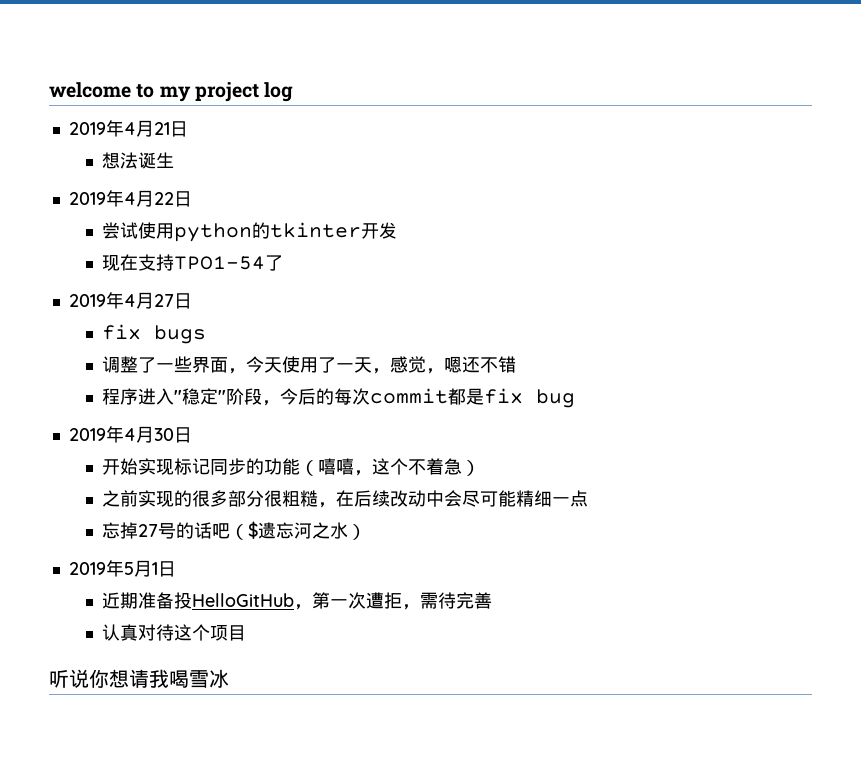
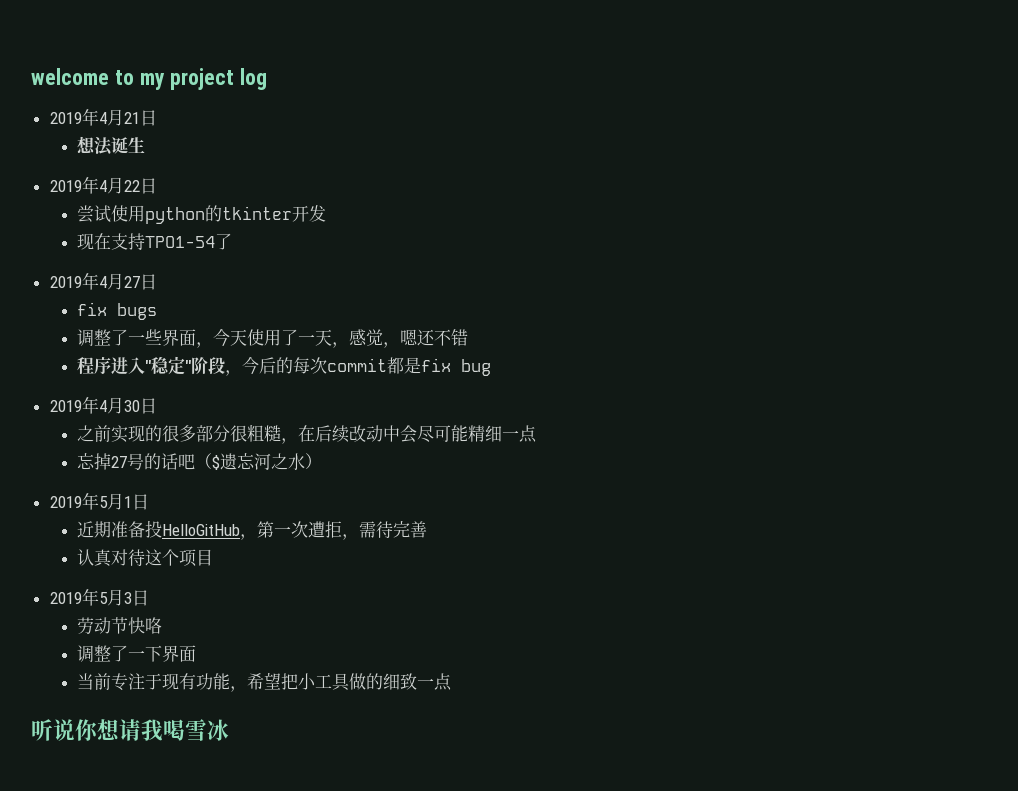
- 开始实现标记同步的功能（嘻嘻，这个不着急）
+ 2019年5月3日
+ 劳动节快咯
+ 调整了一下界面
+ 当前专注于现有功能，希望把小工具做的细致一点

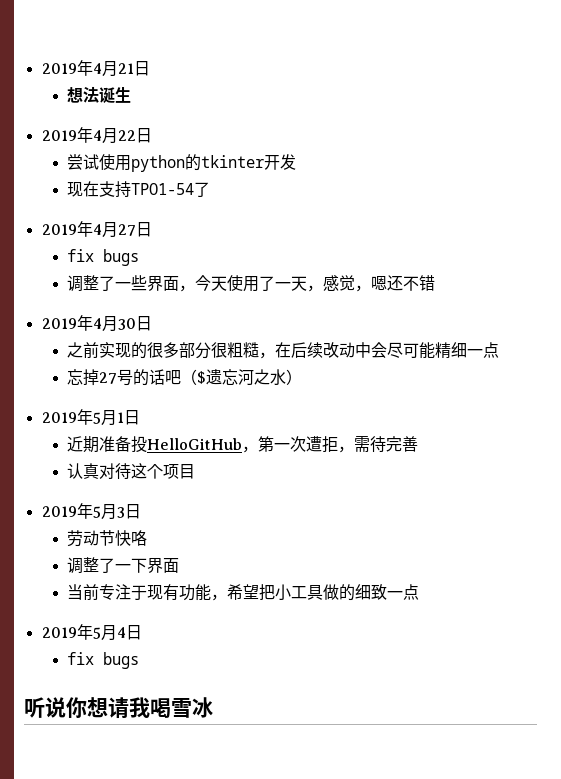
- welcome to my project log
- 程序进入"稳定"阶段，今后的每次commit都是fix bug
+ 2019年5月4日
+ fix bugs

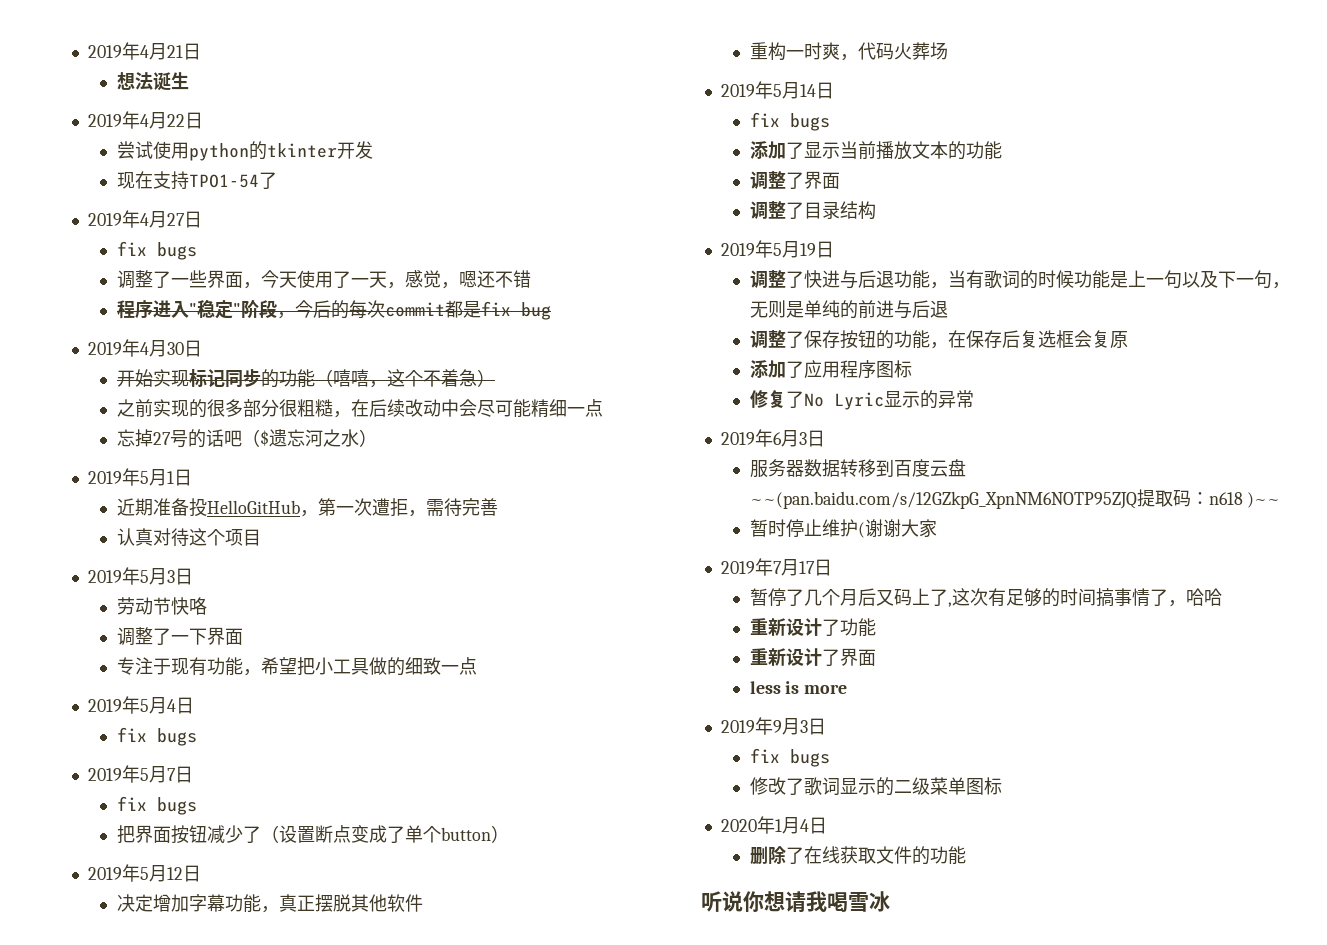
+ 程序进入"稳定"阶段，今后的每次commit都是fix bug
+ 开始实现标记同步的功能（嘻嘻，这个不着急）
- 当前专注于现有功能，希望把小工具做的细致一点
+ 专注于现有功能，希望把小工具做的细致一点
+ 2019年5月7日
+ fix bugs
+ 把界面按钮减少了（设置断点变成了单个button）
+ 2019年5月12日
+ 决定增加字幕功能，真正摆脱其他软件
+ 重构一时爽，代码火葬场
+ 2019年5月14日
+ fix bugs
+ 添加了显示当前播放文本的功能
+ 调整了界面
+ 调整了目录结构
+ 2019年5月19日
+ 调整了快进与后退功能，当有歌词的时候功能是上一句以及下一句，无则是单纯的前进与后退
+ 调整了保存按钮的功能，在保存后复选框会复原
+ 添加了应用程序图标
+ 修复了No Lyric显示的异常
+ 2019年6月3日
+ 服务器数据转移到百度云盘~~(pan.baidu.com/s/12GZkpG_XpnNM6NOTP95ZJQ提取码：n618 )~~
+ 暂时停止维护(谢谢大家
+ 2019年7月17日
+ 暂停了几个月后又码上了,这次有足够的时间搞事情了，哈哈
+ 重新设计了功能
+ 重新设计了界面
+ less is more
+ 2019年9月3日
+ fix bugs
+ 修改了歌词显示的二级菜单图标
+ 2020年1月4日
+ 删除了在线获取文件的功能

